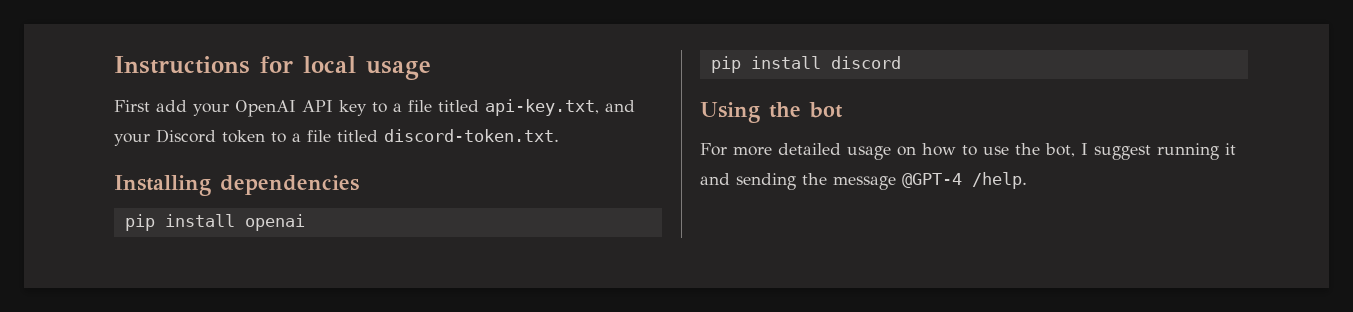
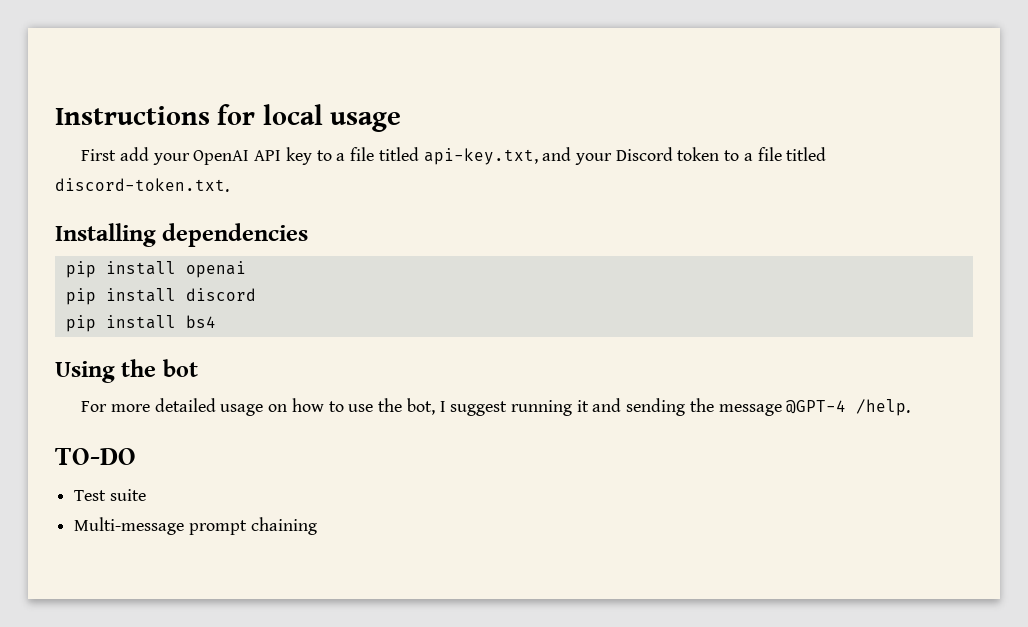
+ pip install bs4
+ TO-DO
+ Test suite
+ Multi-message prompt chaining

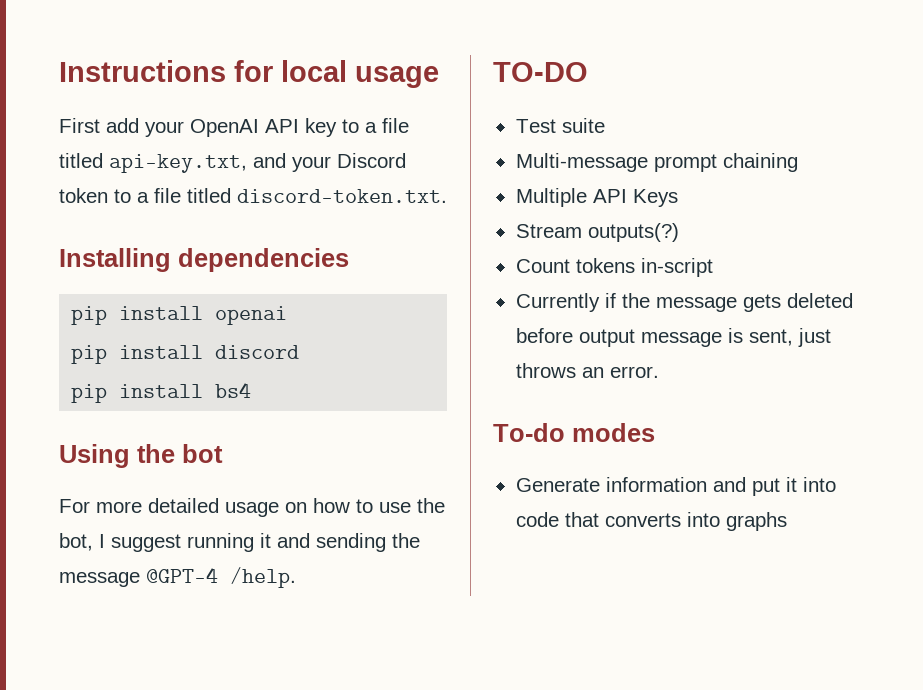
+ Multiple API Keys
+ Stream outputs(?)
+ Count tokens in-script
+ Currently if the message gets deleted before output message is sent, just throws an error.
+ To-do modes
+ Generate information and put it into code that converts into graphs

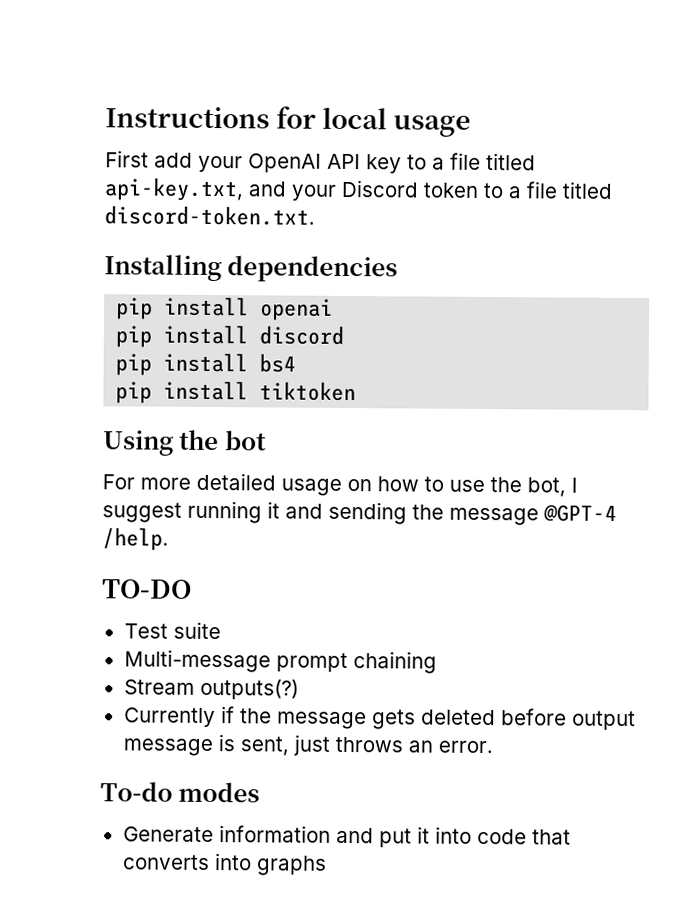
+ pip install tiktoken
- Multiple API Keys
- Count tokens in-script

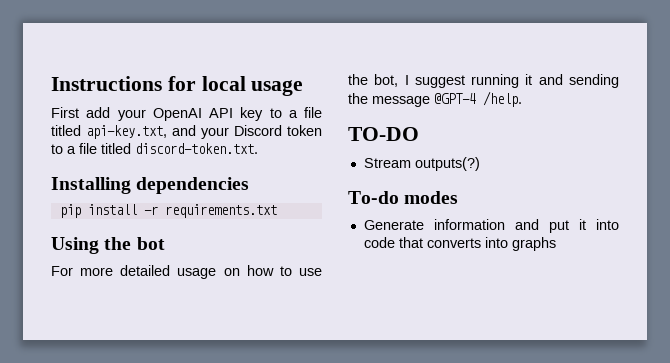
- pip install openai
- pip install discord
- pip install bs4
- pip install tiktoken
+ pip install -r requirements.txt
- Test suite
- Multi-message prompt chaining
  Stream outputs(?)
- Currently if the message gets deleted before output message is sent, just throws an error.

